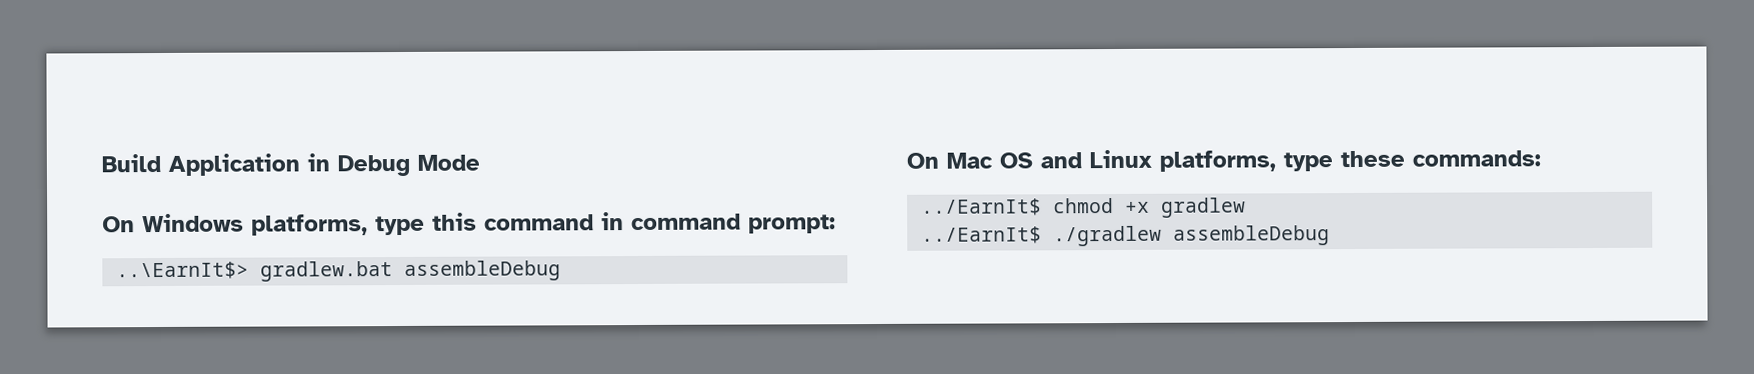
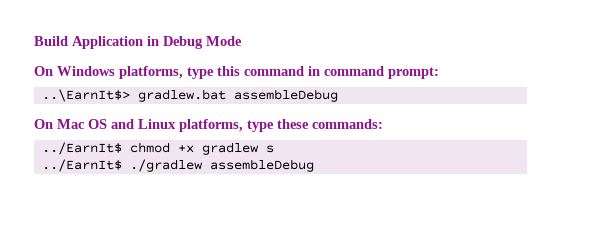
- ../EarnIt$ chmod +x gradlew
+ ../EarnIt$ chmod +x gradlew s

